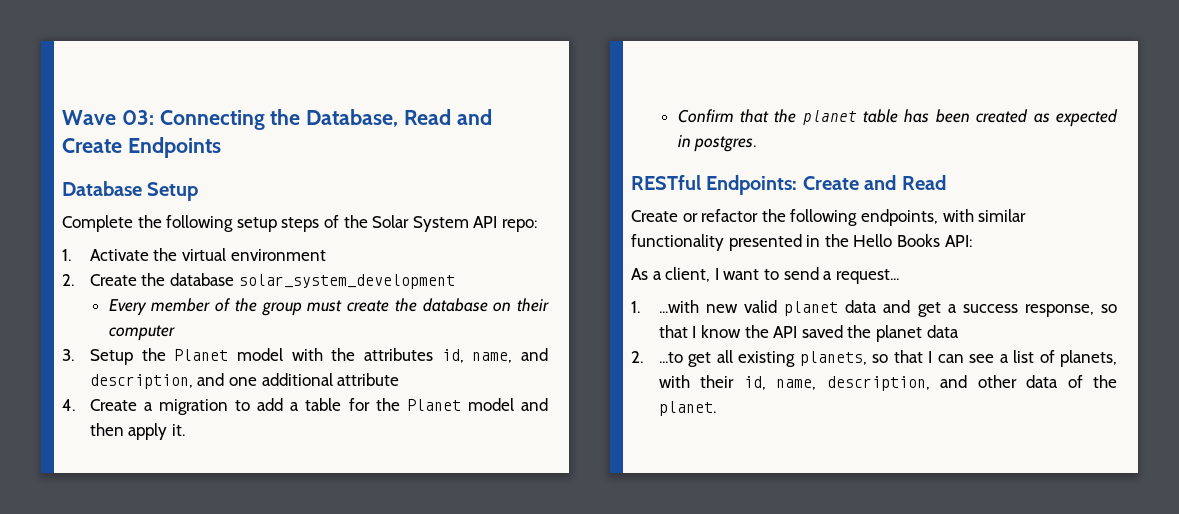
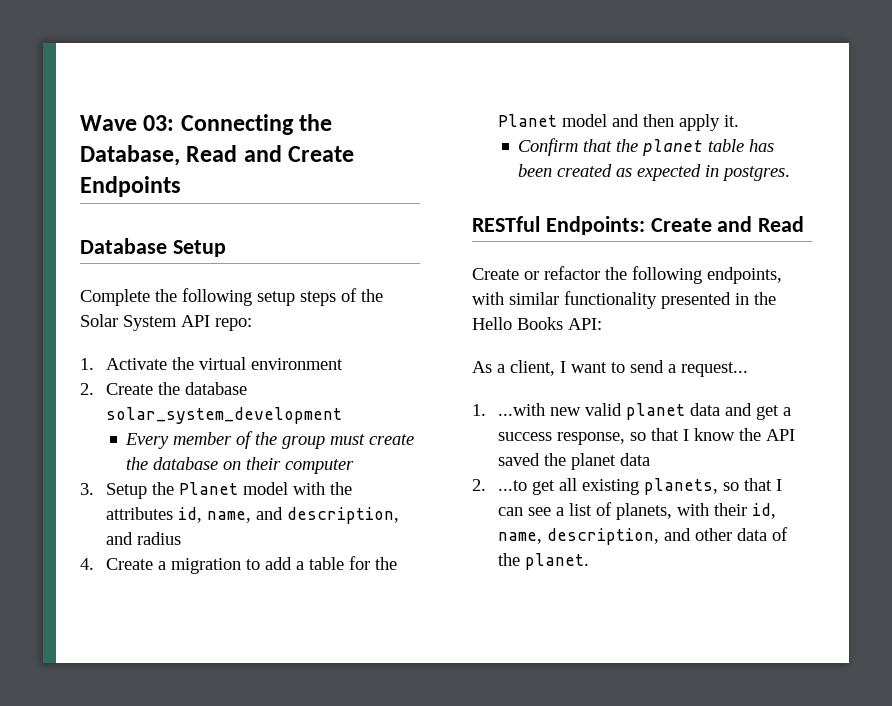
- 3. Setup the Planet model with the attributes id, name, and description, and one additional attribute
+ 3. Setup the Planet model with the attributes id, name, and description, and radius

